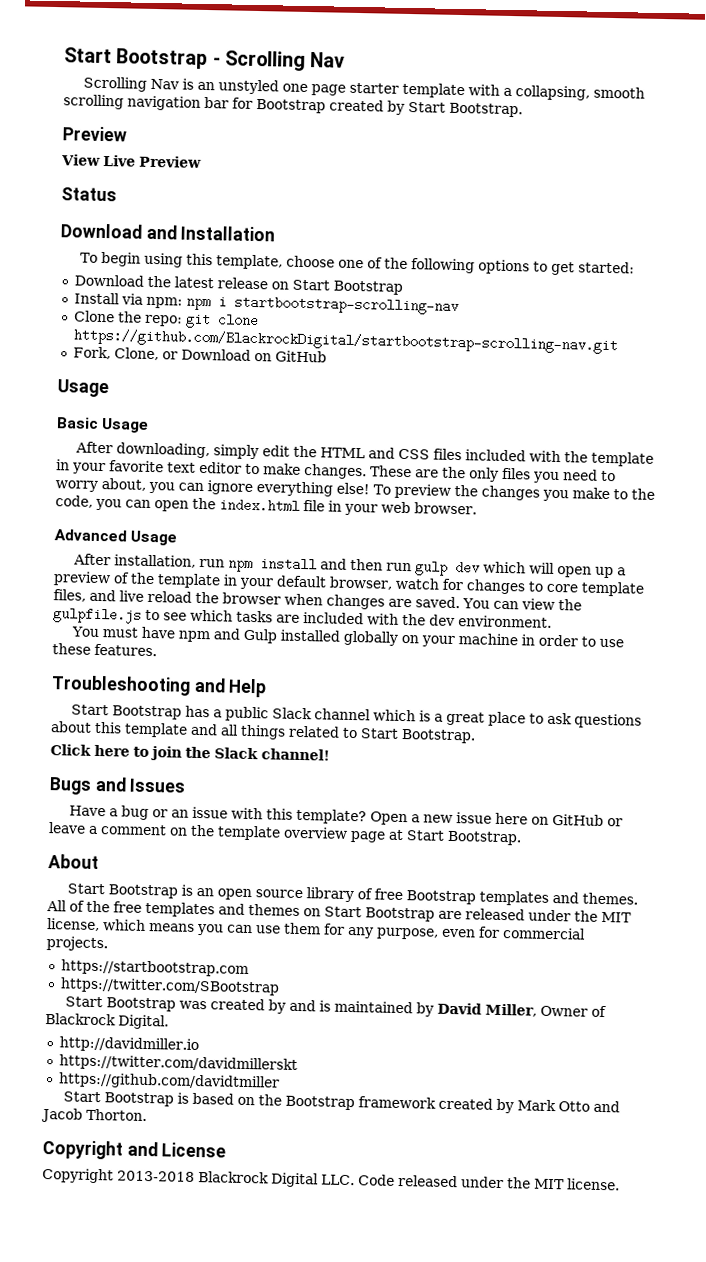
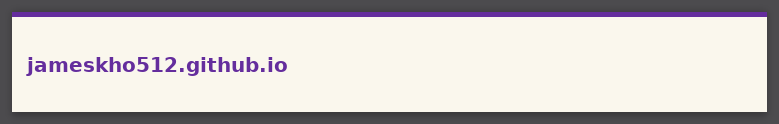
- Start Bootstrap - Scrolling Nav
- Scrolling Nav is an unstyled one page starter template with a collapsing, smooth scrolling navigation bar for Bootstrap created by Start Bootstrap.
- Preview
- View Live Preview
- Status
- Download and Installation
- To begin using this template, choose one of the following options to get started:
- Download the latest release on Start Bootstrap
- Install via npm: npm i startbootstrap-scrolling-nav
- Clone the repo: git clone https://github.com/BlackrockDigital/startbootstrap-scrolling-nav.git
- Fork, Clone, or Download on GitHub
- Usage
- Basic Usage
- After downloading, simply edit the HTML and CSS files included with the template in your favorite text editor to make changes. These are the only files you need to worry about, you can ignore everything else! To preview the changes you make to the code, you can open the index.html file in your web browser.
- Advanced Usage
- After installation, run npm install and then run gulp dev which will open up a preview of the template in your default browser, watch for changes to core template files, and live reload the browser when changes are saved. You can view the gulpfile.js to see which tasks are included with the dev environment.
- You must have npm and Gulp installed globally on your machine in order to use these features.
- Troubleshooting and Help
- Start Bootstrap has a public Slack channel which is a great place to ask questions about this template and all things related to Start Bootstrap.
- Click here to join the Slack channel!
- Bugs and Issues
- Have a bug or an issue with this template? Open a new issue here on GitHub or leave a comment on the template overview page at Start Bootstrap.
- About
- Start Bootstrap is an open source library of free Bootstrap templates and themes. All of the free templates and themes on Start Bootstrap are released under the MIT license, which means you can use them for any purpose, even for commercial projects.
- https://startbootstrap.com
- https://twitter.com/SBootstrap
- Start Bootstrap was created by and is maintained by David Miller, Owner of Blackrock Digital.
- http://davidmiller.io
- https://twitter.com/davidmillerskt
- https://github.com/davidtmiller
- Start Bootstrap is based on the Bootstrap framework created by Mark Otto and Jacob Thorton.
- Copyright and License
- Copyright 2013-2018 Blackrock Digital LLC. Code released under the MIT license.
+ jameskho512.github.io

